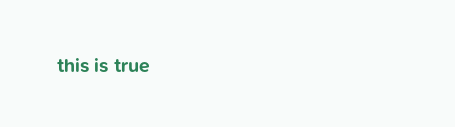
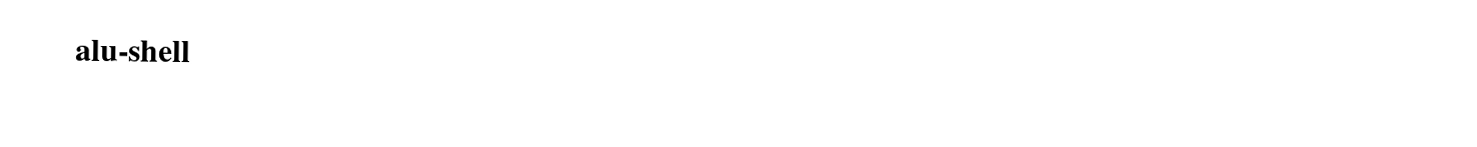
- this is true
+ alu-shell

